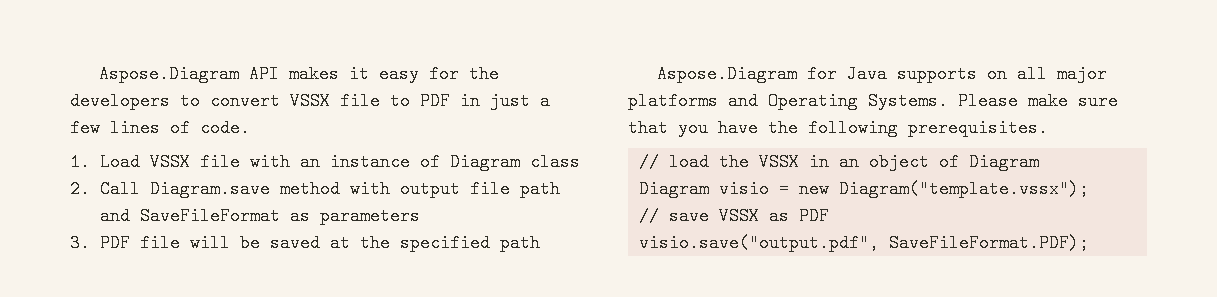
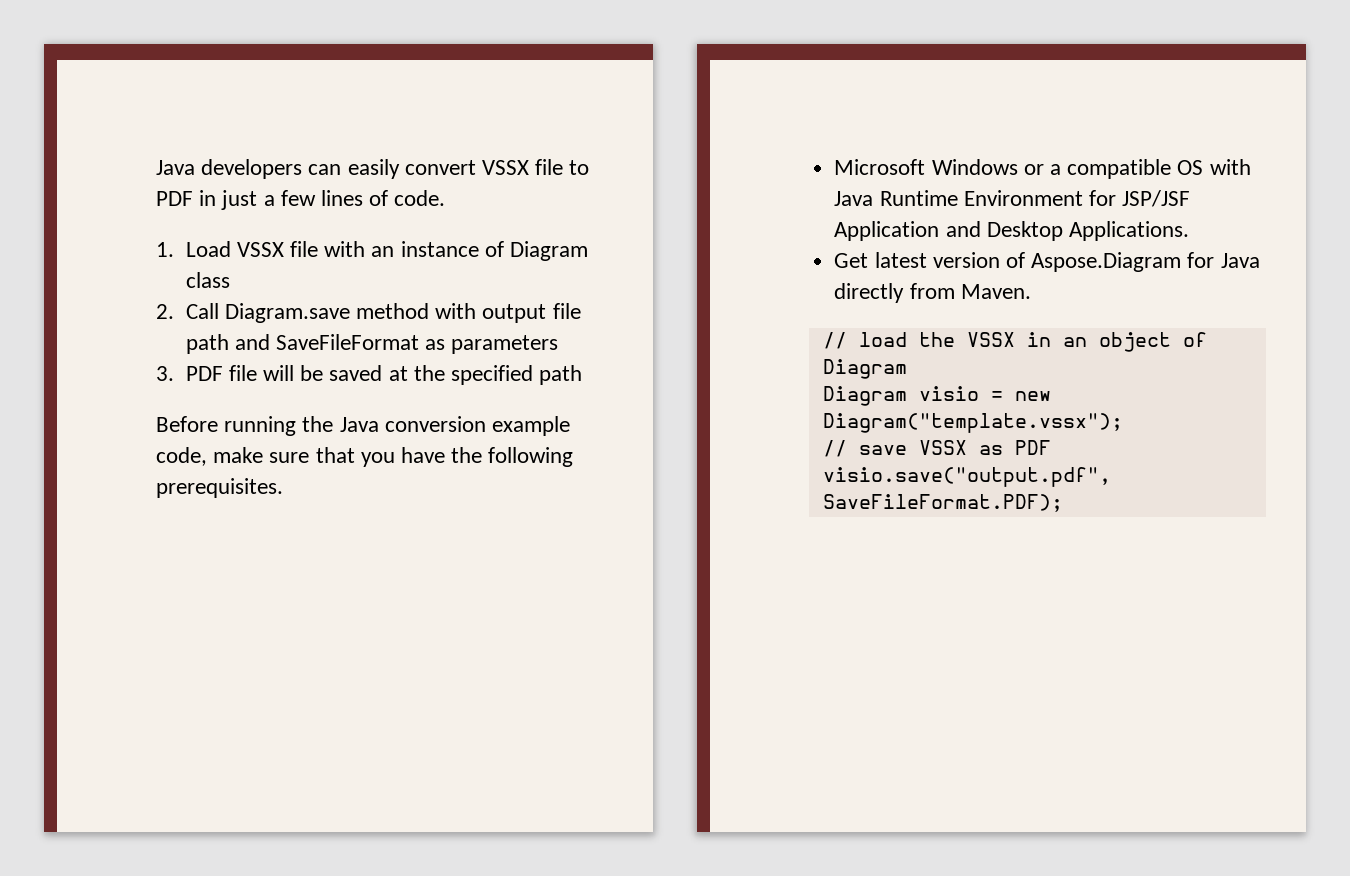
- Aspose.Diagram API makes it easy for the developers to convert VSSX file to PDF in just a few lines of code.
+ Java developers can easily convert VSSX file to PDF in just a few lines of code.
- Aspose.Diagram for Java supports on all major platforms and Operating Systems. Please make sure that you have the following prerequisites.
+ Before running the Java conversion example code, make sure that you have the following prerequisites.
+ Microsoft Windows or a compatible OS with Java Runtime Environment for JSP/JSF Application and Desktop Applications.
+ Get latest version of Aspose.Diagram for Java directly from Maven.

